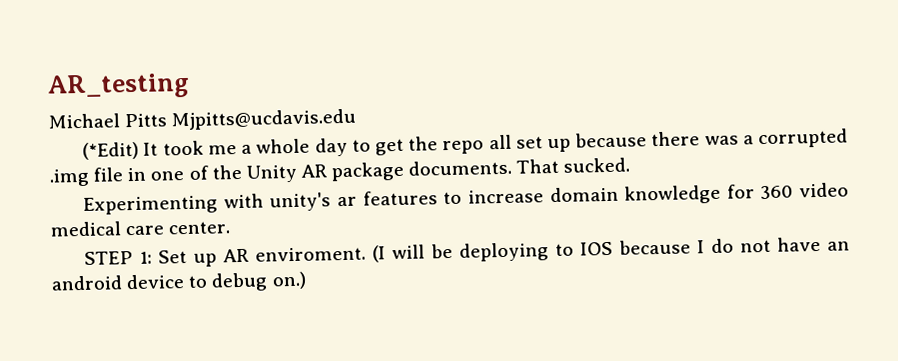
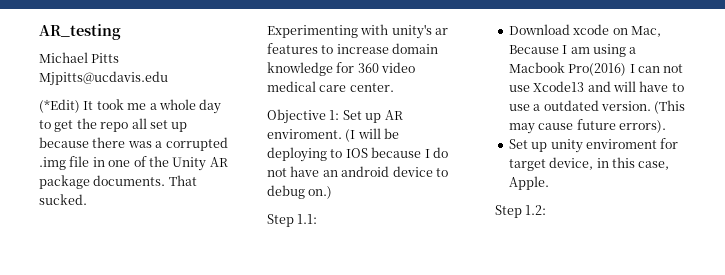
- STEP 1: Set up AR enviroment.
+ Objective 1: Set up AR enviroment.
+ Step 1.1:
+ Download xcode on Mac, Because I am using a Macbook Pro(2016) I can not use Xcode13 and will have to use a outdated version. (This may cause future errors).
+ Set up unity enviroment for target device, in this case, Apple.
+ Step 1.2:

